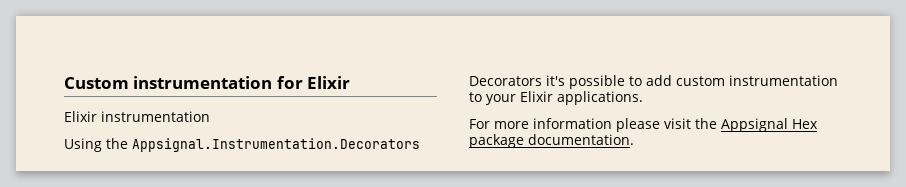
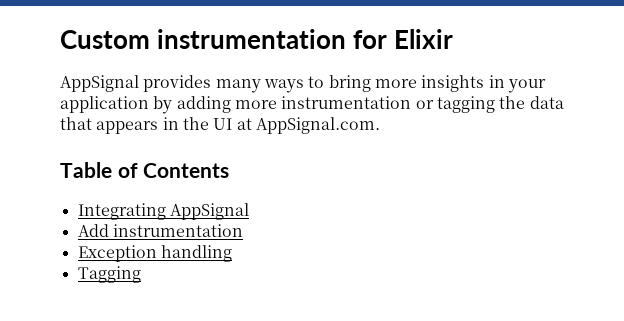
- Elixir instrumentation
- Using the Appsignal.Instrumentation.Decorators Decorators it's possible to add custom instrumentation to your Elixir applications.
- For more information please visit the Appsignal Hex package documentation.
+ AppSignal provides many ways to bring more insights in your application by adding more instrumentation or tagging the data that appears in the UI at AppSignal.com.
+ Table of Contents
+ Integrating AppSignal
+ Add instrumentation
+ Exception handling
+ Tagging

